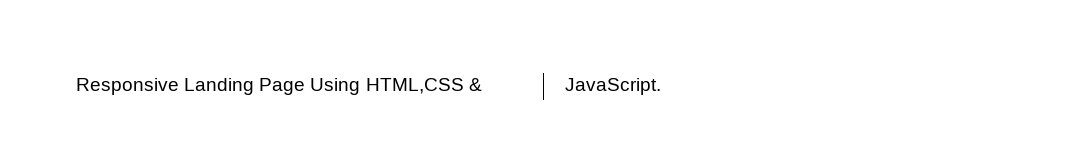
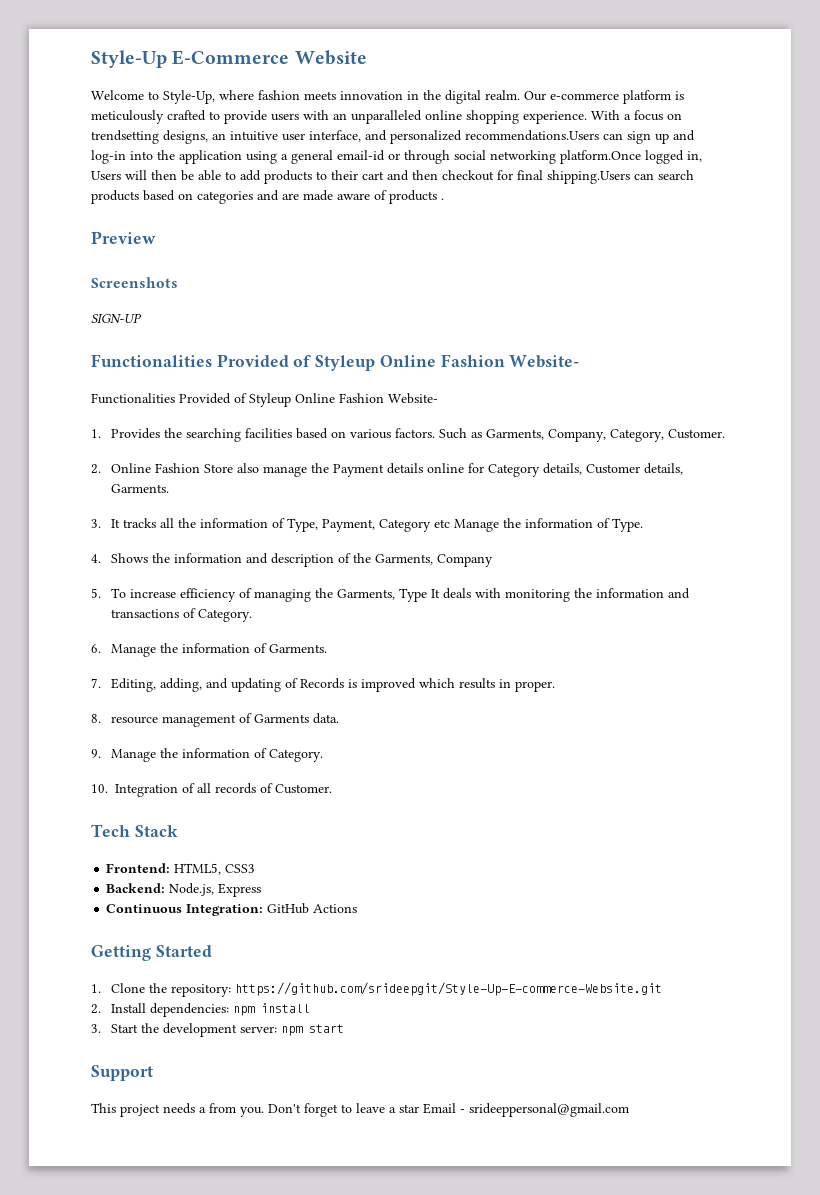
- Responsive Landing Page Using HTML,CSS & JavaScript.
+ Style-Up E-Commerce Website
+ Welcome to Style-Up, where fashion meets innovation in the digital realm. Our e-commerce platform is meticulously crafted to provide users with an unparalleled online shopping experience. With a focus on trendsetting designs, an intuitive user interface, and personalized recommendations.Users can sign up and log-in into the application using a general email-id or through social networking platform.Once logged in, Users will then be able to add products to their cart and then checkout for final shipping.Users can search products based on categories and are made aware of products .
+ Preview
+ Screenshots
+ SIGN-UP
+ Functionalities Provided of Styleup Online Fashion Website-
+ Functionalities Provided of Styleup Online Fashion Website-
+ 1. Provides the searching facilities based on various factors. Such as Garments, Company, Category, Customer.
+ 2. Online Fashion Store also manage the Payment details online for Category details, Customer details, Garments.
+ 3. It tracks all the information of Type, Payment, Category etc Manage the information of Type.
+ 4. Shows the information and description of the Garments, Company
+ 5. To increase efficiency of managing the Garments, Type It deals with monitoring the information and transactions of Category.
+ 6. Manage the information of Garments.
+ 7. Editing, adding, and updating of Records is improved which results in proper.
+ 8. resource management of Garments data.
+ 9. Manage the information of Category.
+ 10. Integration of all records of Customer.
+ Tech Stack
+ Frontend: HTML5, CSS3
+ Backend: Node.js, Express
+ Continuous Integration: GitHub Actions
+ Getting Started
+ 1. Clone the repository: https://github.com/srideepgit/Style-Up-E-commerce-Website.git
+ 2. Install dependencies: npm install
+ 3. Start the development server: npm start
+ Support
+ This project needs a from you. Don't forget to leave a star Email - srideeppersonal@gmail.com

